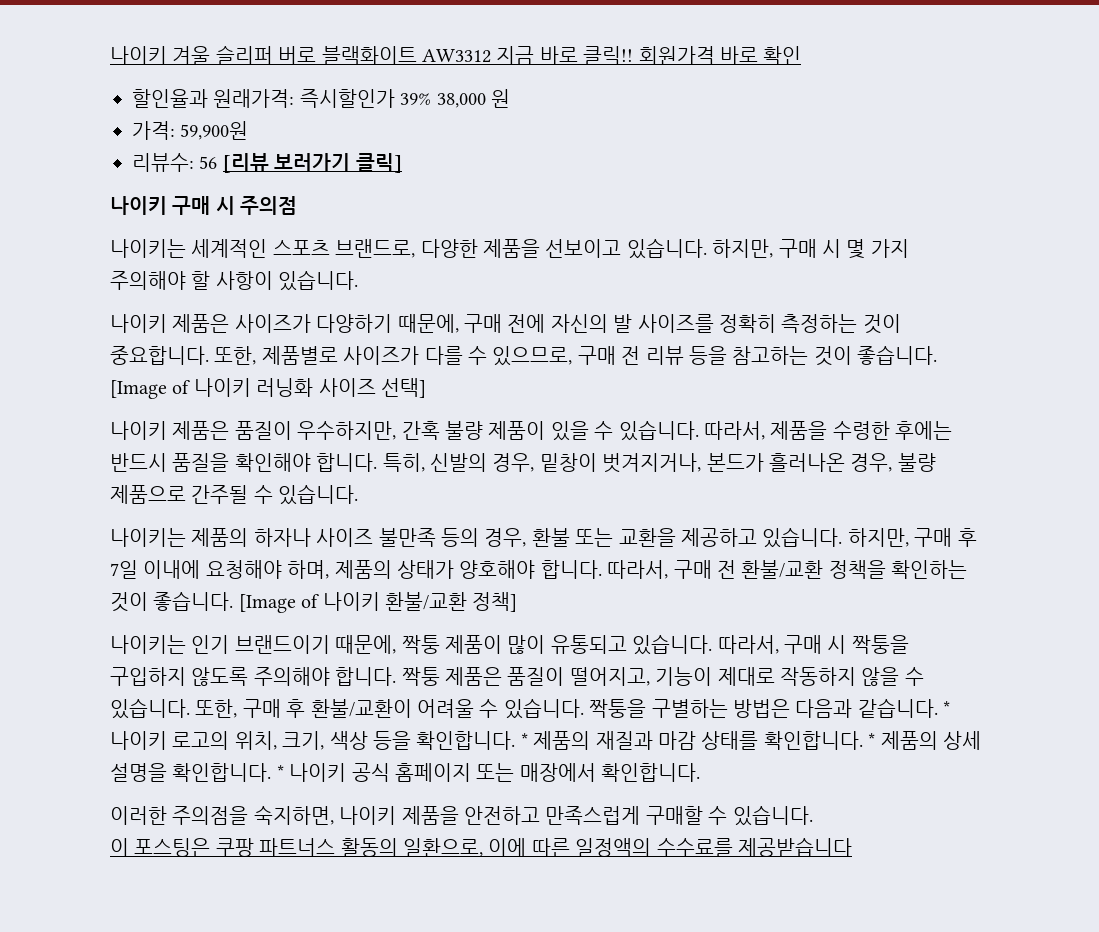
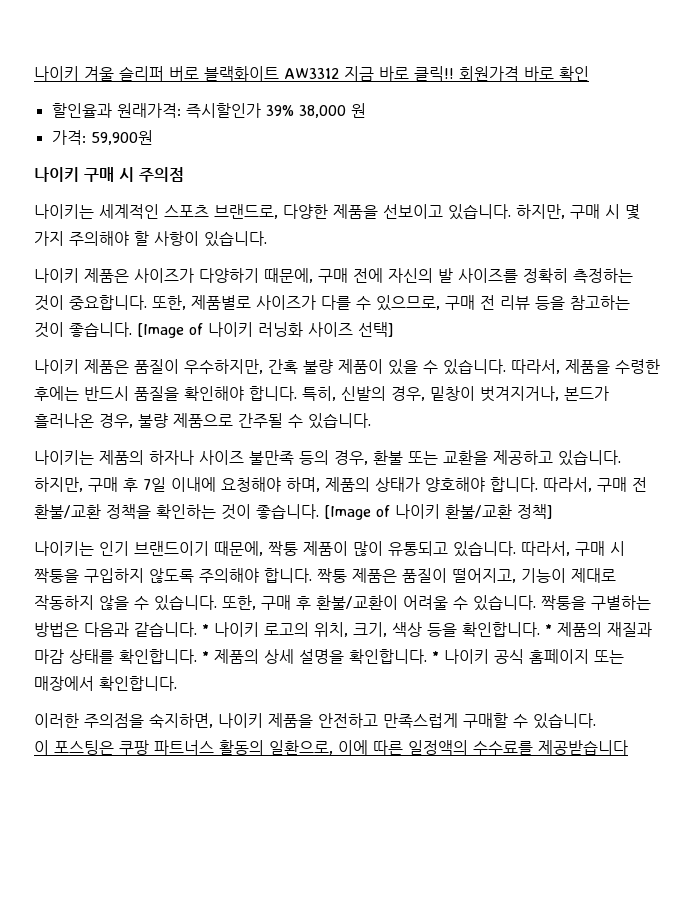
- 리뷰수: 56 [리뷰 보러가기 클릭]

